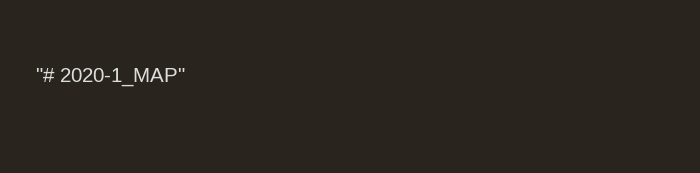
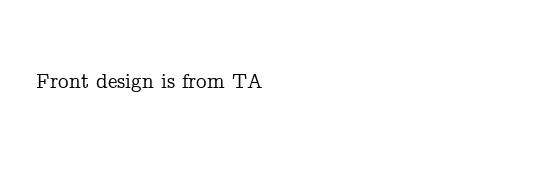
- "# 2020-1_MAP"
+ Front design is from TA

